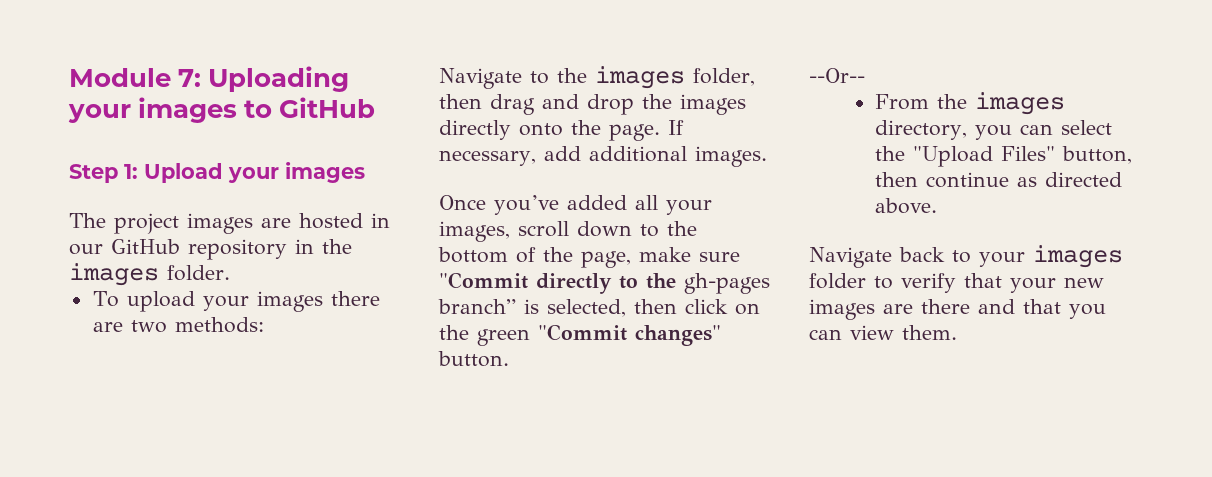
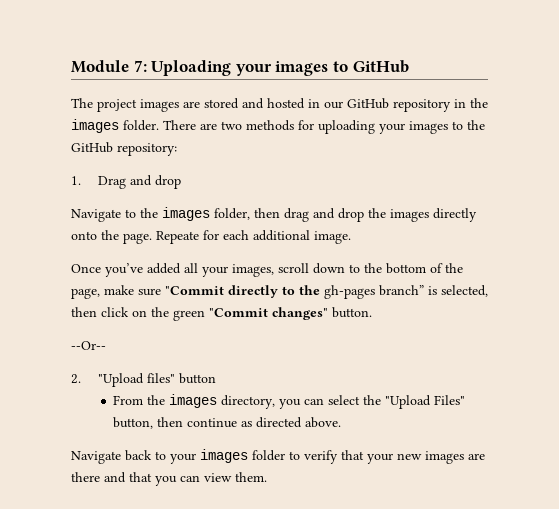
- Step 1: Upload your images
- The project images are hosted in our GitHub repository in the images folder.
- To upload your images there are two methods:
+ The project images are stored and hosted in our GitHub repository in the images folder. There are two methods for uploading your images to the GitHub repository:
+ 1. Drag and drop
- If necessary, add additional images.
+ Repeate for each additional image.
+ 2. "Upload files" button

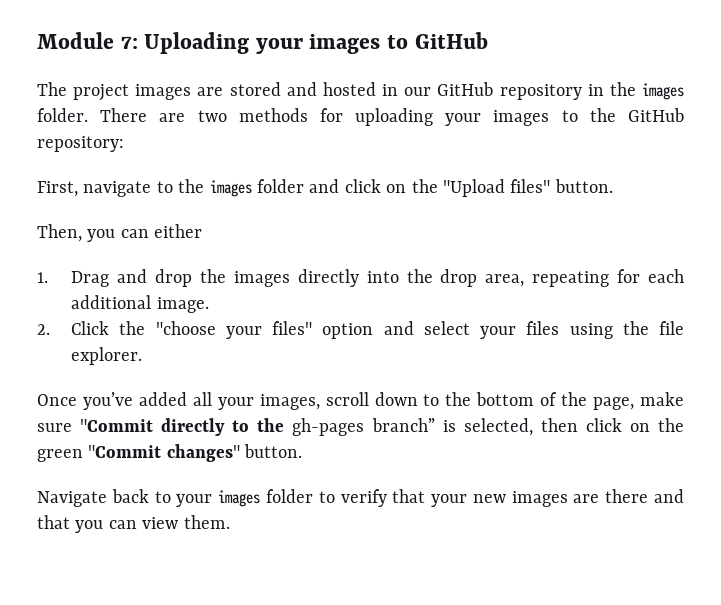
- 1. Drag and drop
- Navigate to the images folder, then drag and drop the images directly onto the page. Repeate for each additional image.
+ First, navigate to the images folder and click on the "Upload files" button.
+ Then, you can either
+ 1. Drag and drop the images directly into the drop area, repeating for each additional image.
+ 2. Click the "choose your files" option and select your files using the file explorer.
- --Or--
- 2. "Upload files" button
- From the images directory, you can select the "Upload Files" button, then continue as directed above.

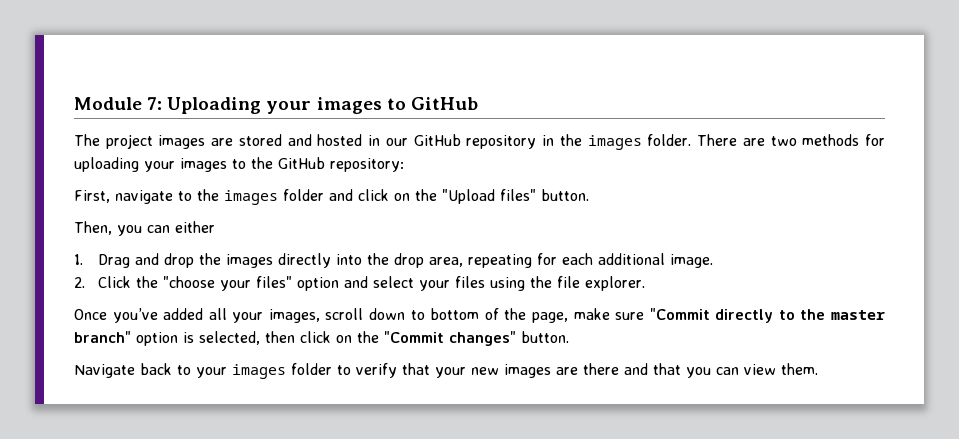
- Once you’ve added all your images, scroll down to the bottom of the page, make sure "Commit directly to the gh-pages branch” is selected, then click on the green "Commit changes" button.
+ Once you’ve added all your images, scroll down to bottom of the page, make sure "Commit directly to the master branch" option is selected, then click on the "Commit changes" button.

